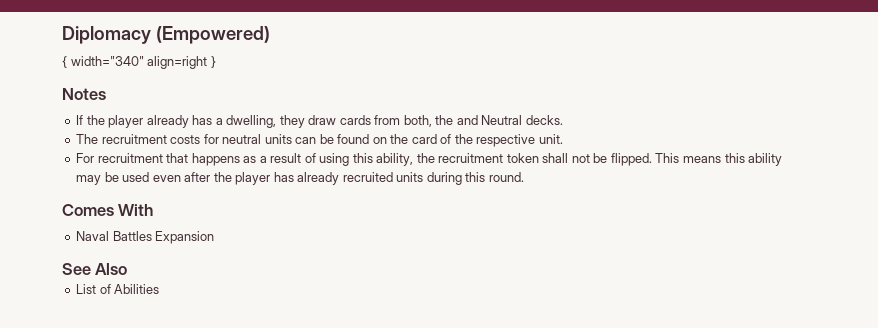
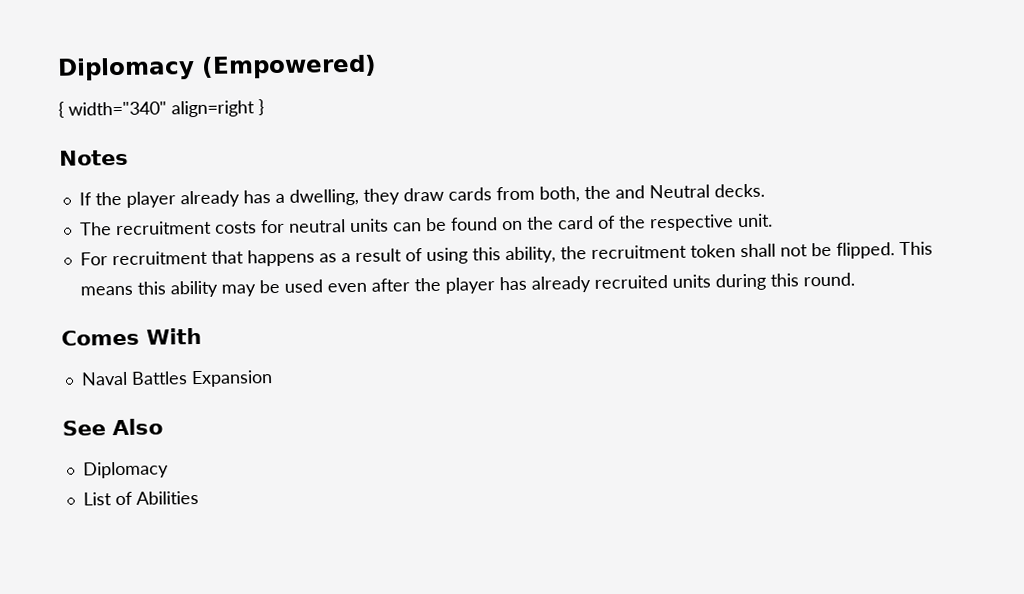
  See Also
+ Diplomacy

